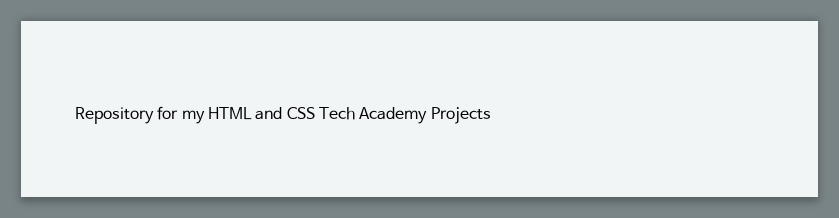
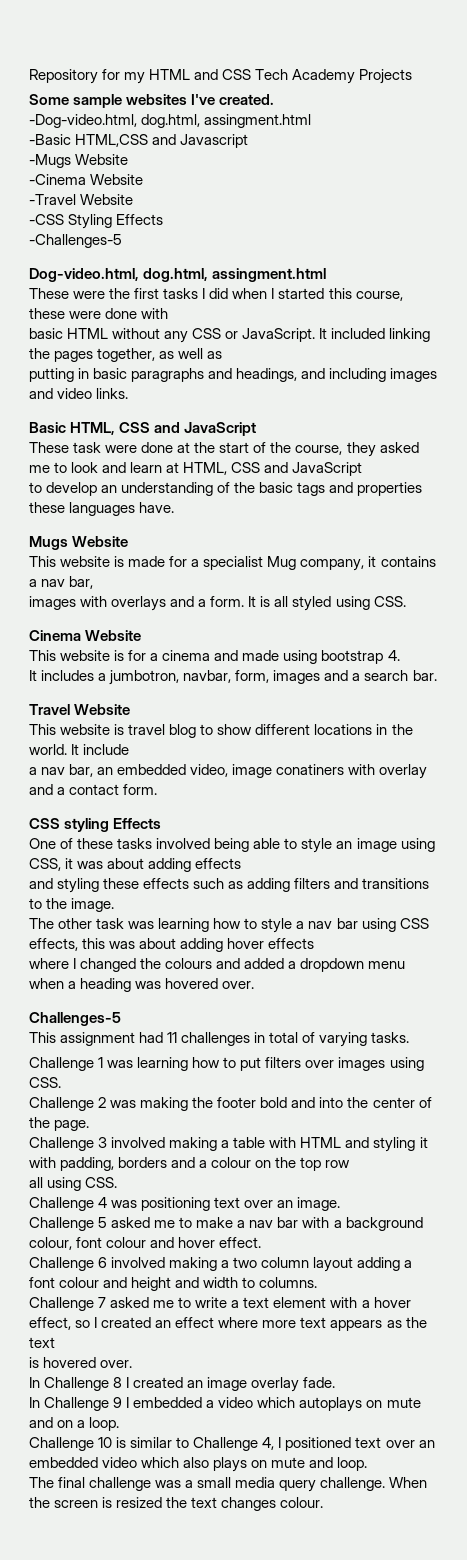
+ Some sample websites I've created.
+ -Dog-video.html, dog.html, assingment.html
+ -Basic HTML,CSS and Javascript
+ -Mugs Website
+ -Cinema Website
+ -Travel Website
+ -CSS Styling Effects
+ -Challenges-5
+ Dog-video.html, dog.html, assingment.html
+ These were the first tasks I did when I started this course, these were done with
+ basic HTML without any CSS or JavaScript. It included linking the pages together, as well as
+ putting in basic paragraphs and headings, and including images and video links.
+ Basic HTML, CSS and JavaScript
+ These task were done at the start of the course, they asked me to look and learn at HTML, CSS and JavaScript
+ to develop an understanding of the basic tags and properties these languages have.
+ Mugs Website
+ This website is made for a specialist Mug company, it contains a nav bar,
+ images with overlays and a form. It is all styled using CSS.
+ Cinema Website
+ This website is for a cinema and made using bootstrap 4.
+ It includes a jumbotron, navbar, form, images and a search bar.
+ Travel Website
+ This website is travel blog to show different locations in the world. It include
+ a nav bar, an embedded video, image conatiners with overlay and a contact form.
+ CSS styling Effects
+ One of these tasks involved being able to style an image using CSS, it was about adding effects
+ and styling these effects such as adding filters and transitions to the image.
+ The other task was learning how to style a nav bar using CSS effects, this was about adding hover effects
+ where I changed the colours and added a dropdown menu when a heading was hovered over.
+ Challenges-5
+ This assignment had 11 challenges in total of varying tasks.
+ Challenge 1 was learning how to put filters over images using CSS.
+ Challenge 2 was making the footer bold and into the center of the page.
+ Challenge 3 involved making a table with HTML and styling it with padding, borders and a colour on the top row
+ all using CSS.
+ Challenge 4 was positioning text over an image.
+ Challenge 5 asked me to make a nav bar with a background colour, font colour and hover effect.
+ Challenge 6 involved making a two column layout adding a font colour and height and width to columns.
+ Challenge 7 asked me to write a text element with a hover effect, so I created an effect where more text appears as the text
+ is hovered over.
+ In Challenge 8 I created an image overlay fade.
+ In Challenge 9 I embedded a video which autoplays on mute and on a loop.
+ Challenge 10 is similar to Challenge 4, I positioned text over an embedded video which also plays on mute and loop.
+ The final challenge was a small media query challenge. When the screen is resized the text changes colour.

